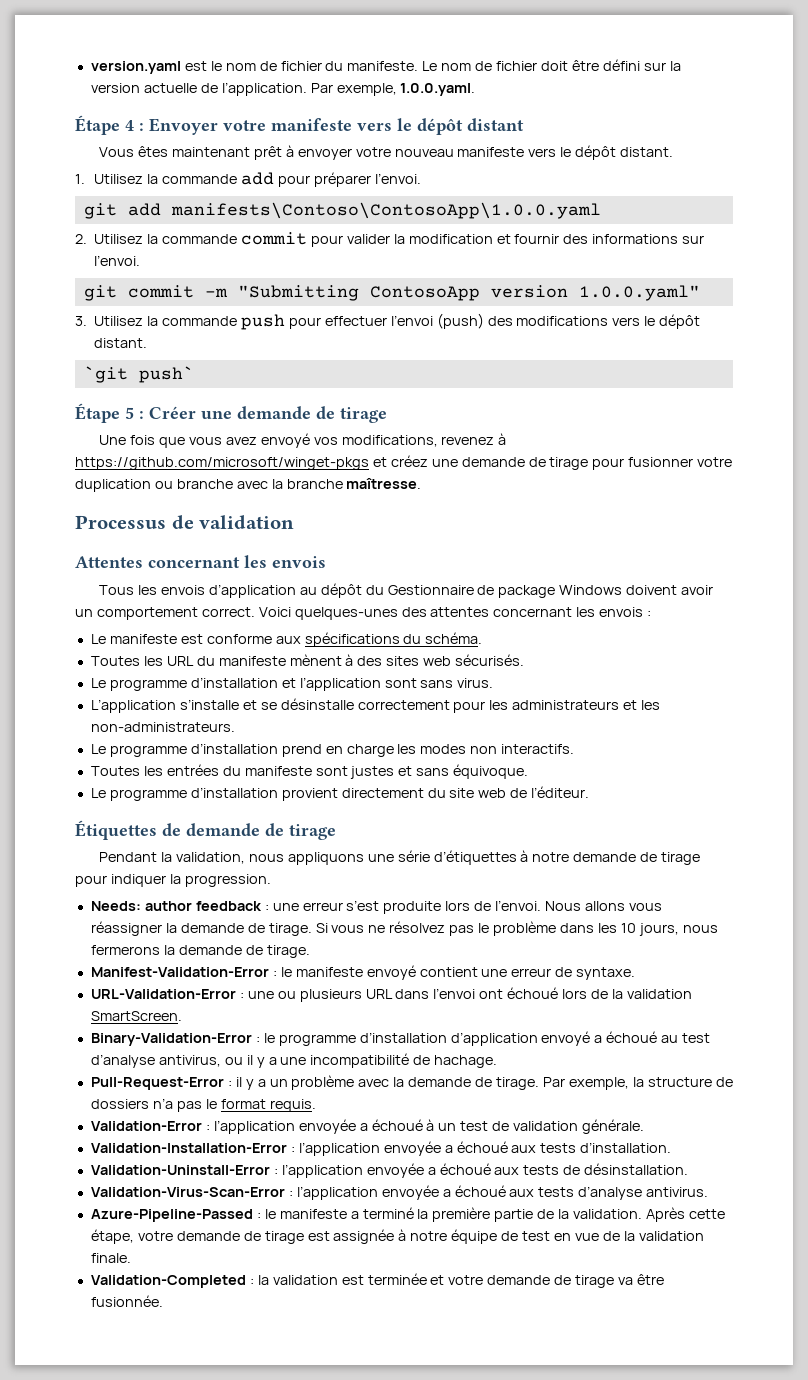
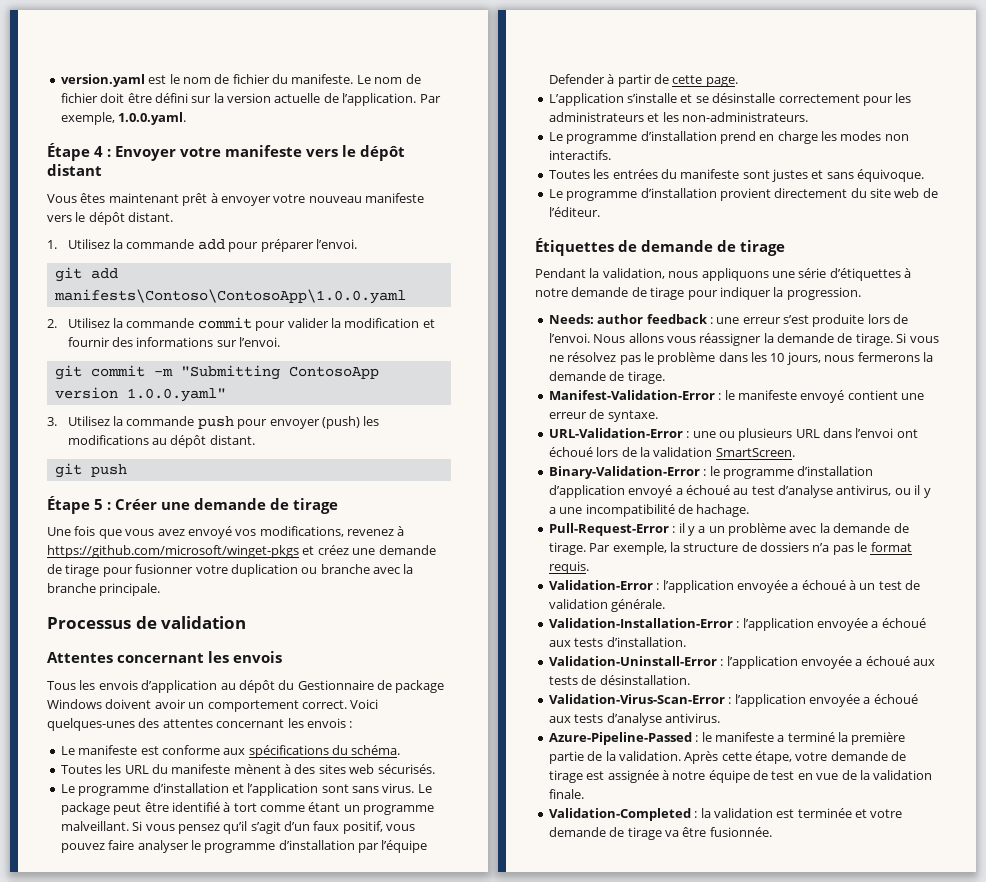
- 3. Utilisez la commande push pour effectuer l’envoi (push) des modifications vers le dépôt distant.
- `git push`
+ 3. Utilisez la commande push pour envoyer (push) les modifications au dépôt distant.
+ git push
- Une fois que vous avez envoyé vos modifications, revenez à https://github.com/microsoft/winget-pkgs et créez une demande de tirage pour fusionner votre duplication ou branche avec la branche maîtresse.
+ Une fois que vous avez envoyé vos modifications, revenez à https://github.com/microsoft/winget-pkgs et créez une demande de tirage pour fusionner votre duplication ou branche avec la branche principale.
+ Le package peut être identifié à tort comme étant un programme malveillant. Si vous pensez qu’il s’agit d’un faux positif, vous pouvez faire analyser le programme d’installation par l’équipe Defender à partir de cette page.

